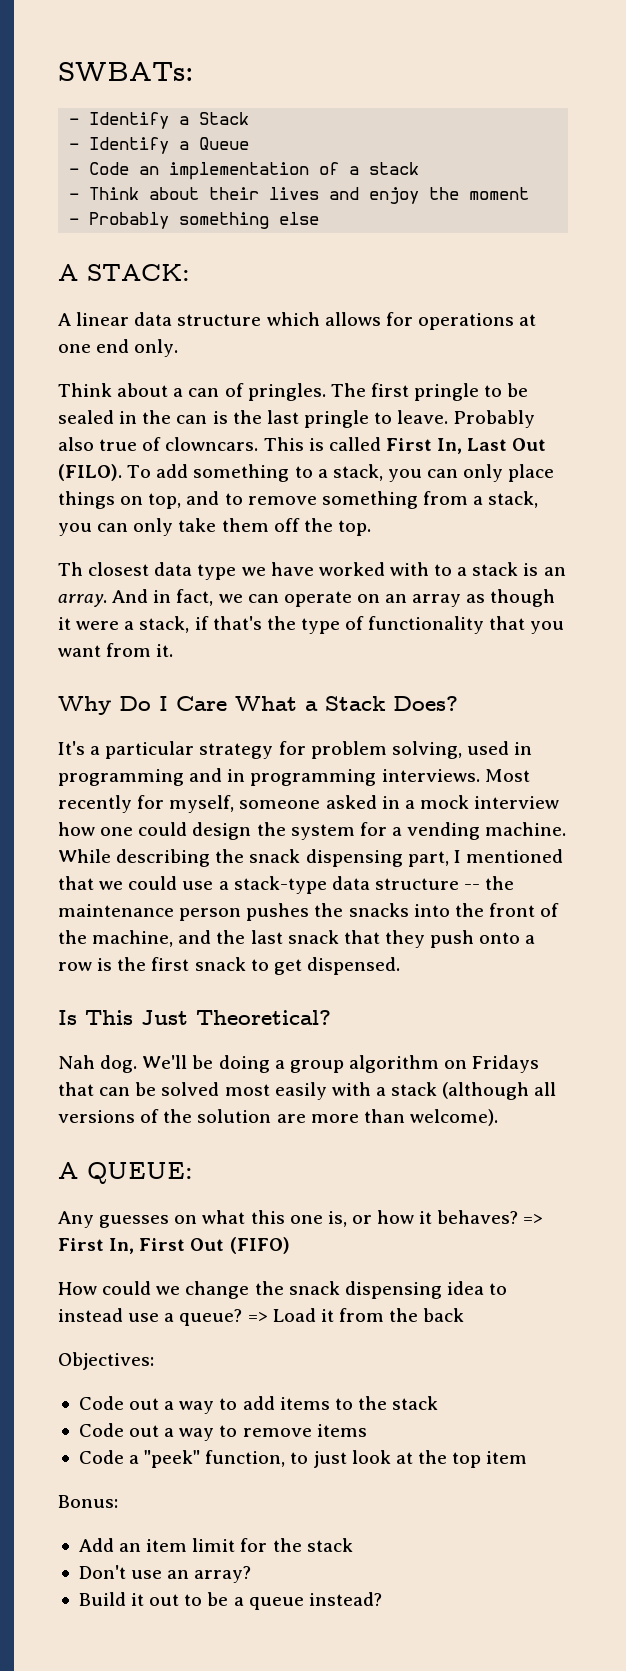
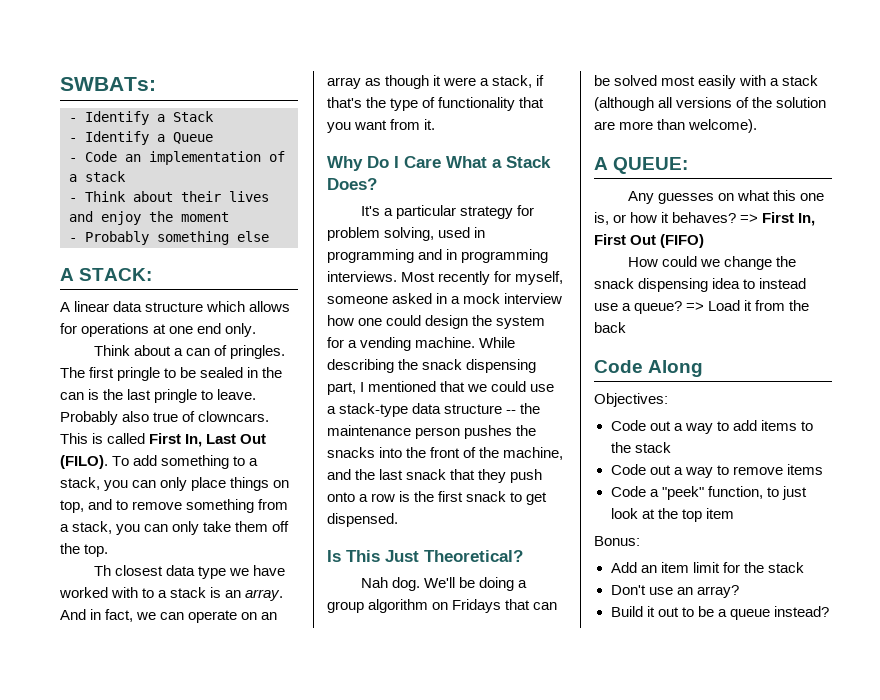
+ Code Along

